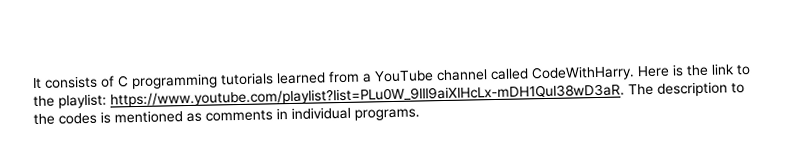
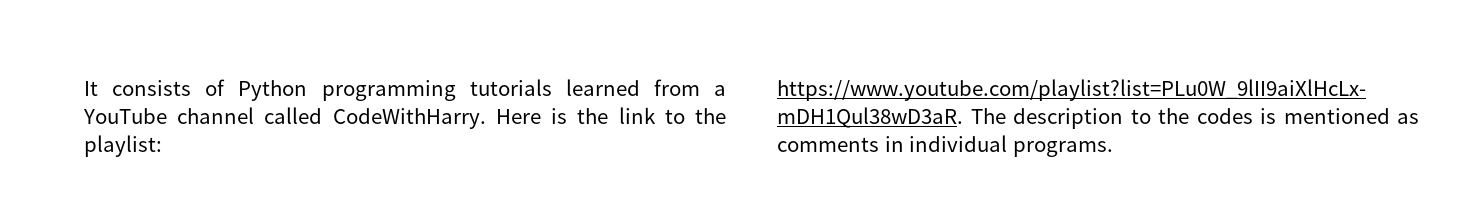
- It consists of C programming tutorials learned from a YouTube channel called CodeWithHarry.
+ It consists of Python programming tutorials learned from a YouTube channel called CodeWithHarry.

